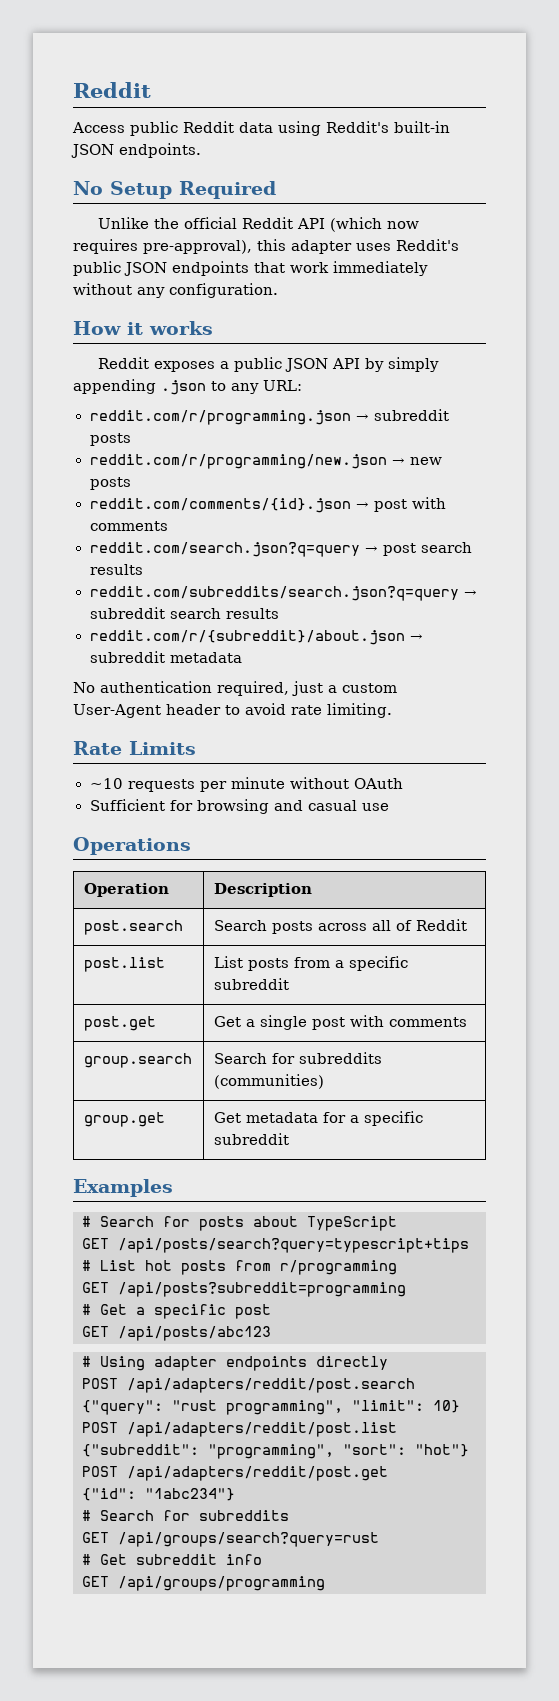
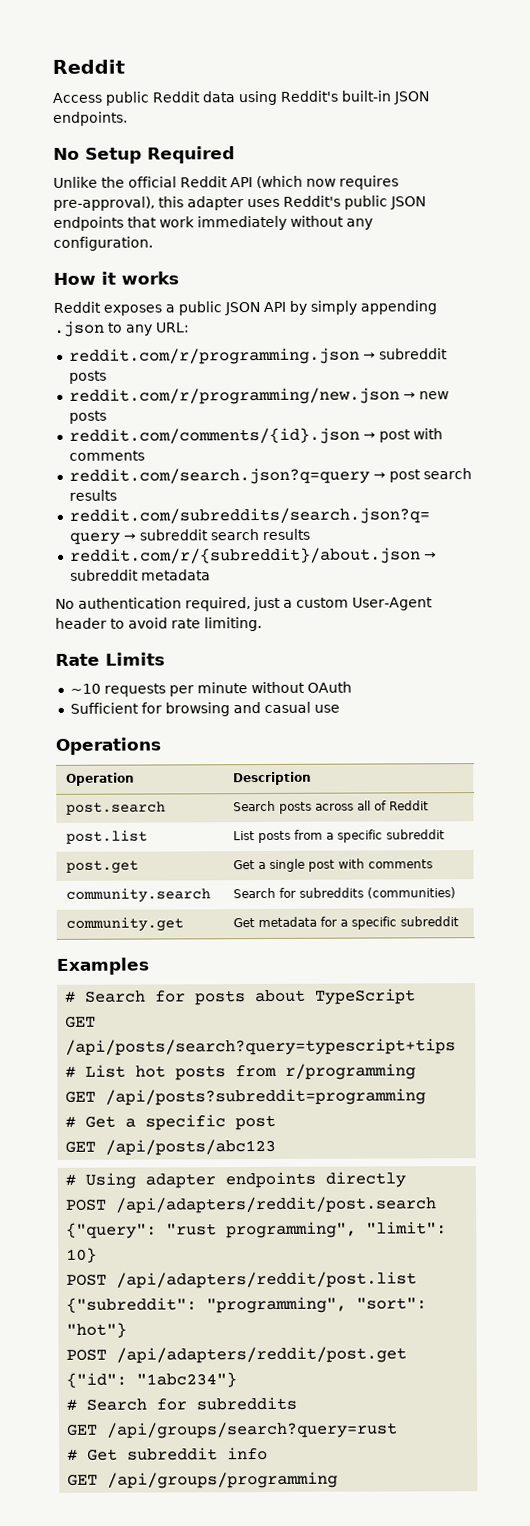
- group.search | Search for subreddits (communities)
+ community.search | Search for subreddits (communities)
- group.get | Get metadata for a specific subreddit
+ community.get | Get metadata for a specific subreddit

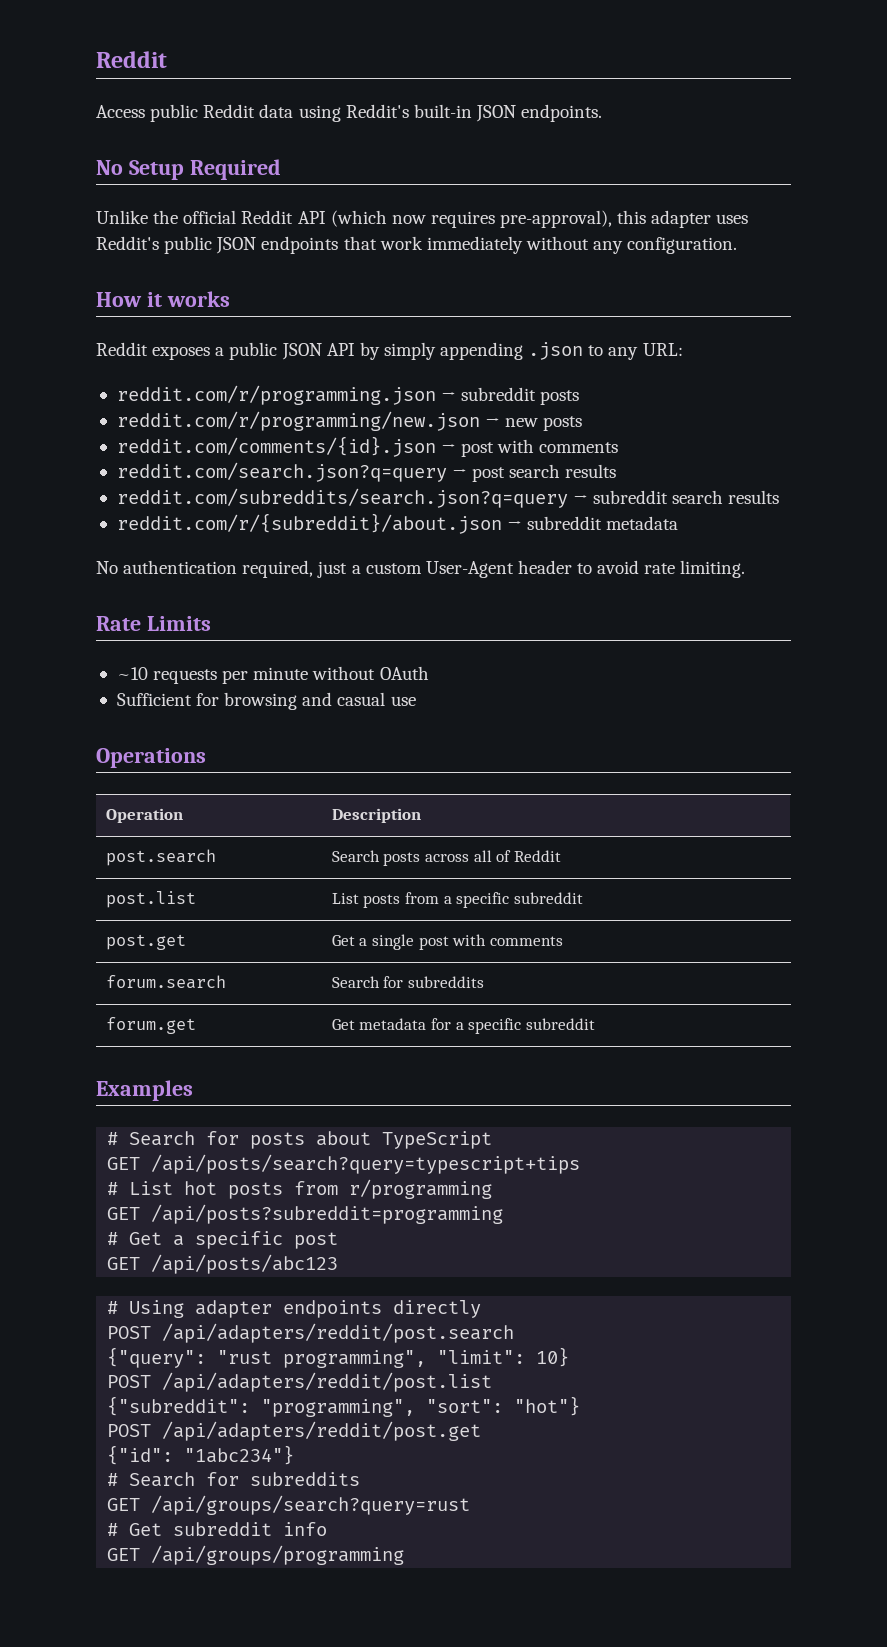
- community.search | Search for subreddits (communities)
- community.get | Get metadata for a specific subreddit
+ forum.search | Search for subreddits
+ forum.get | Get metadata for a specific subreddit

